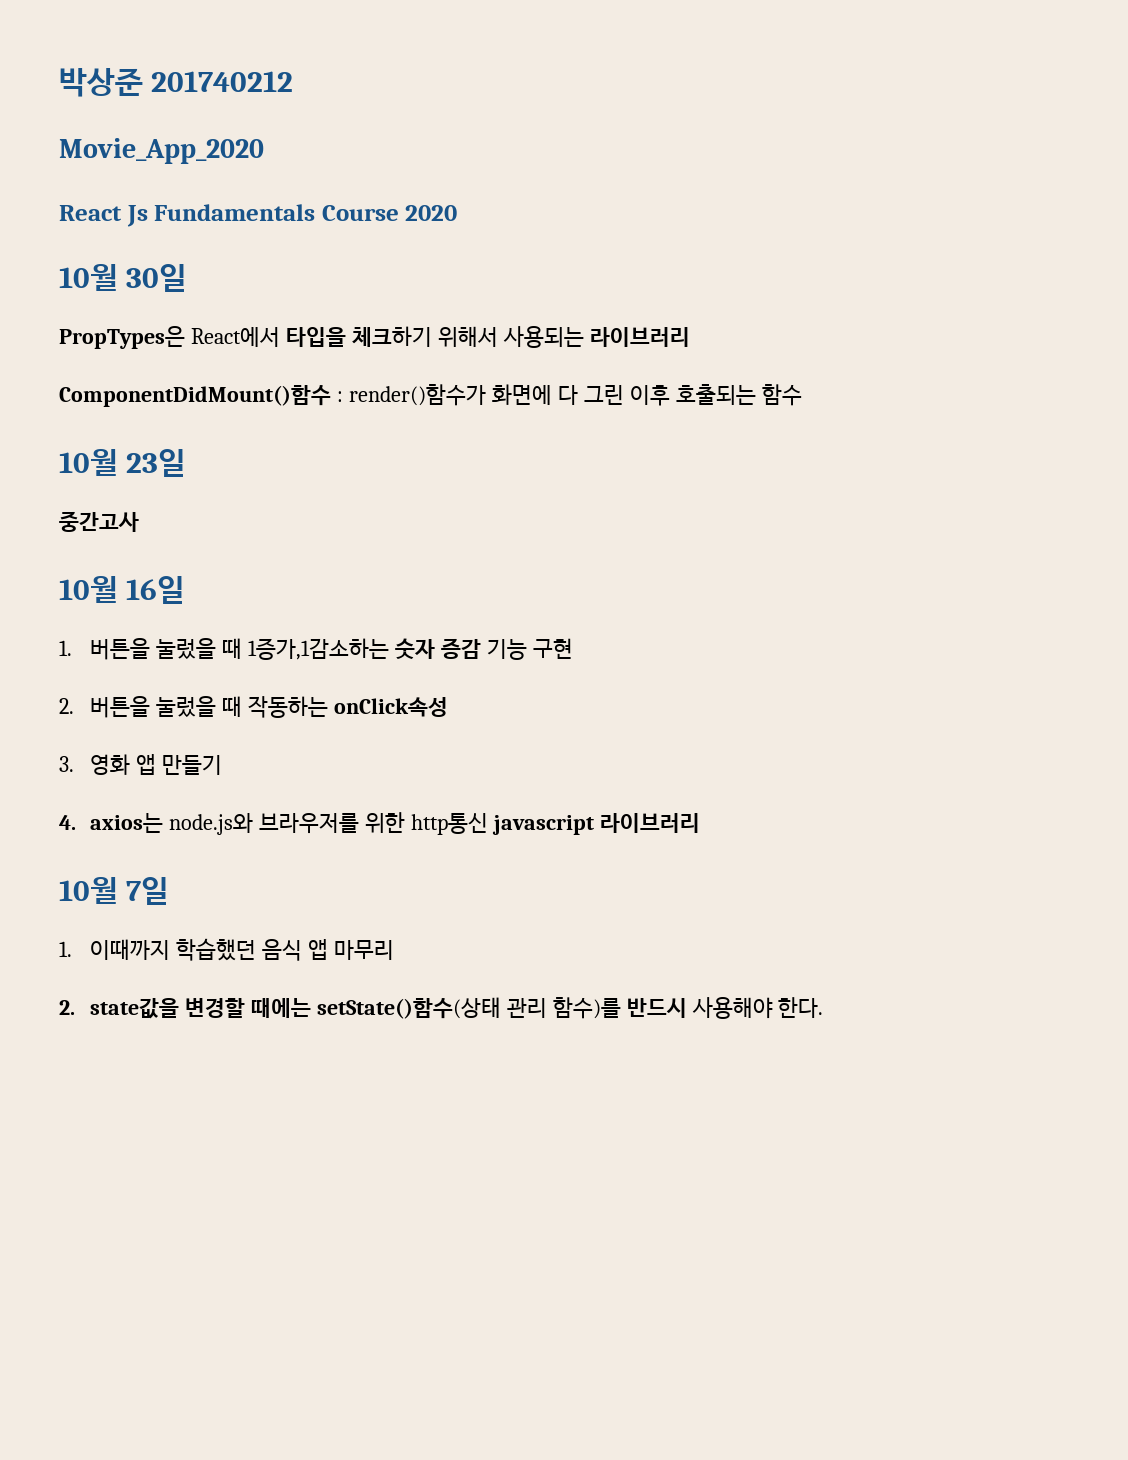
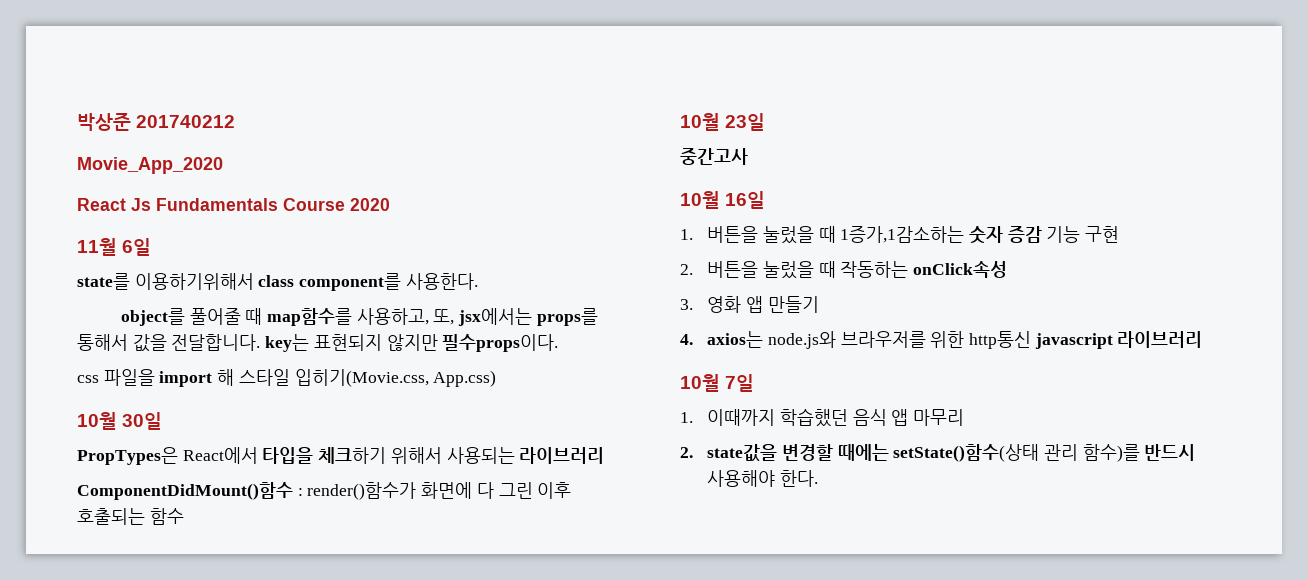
+ 11월 6일
+ state를 이용하기위해서 class component를 사용한다.
+ object를 풀어줄 때 map함수를 사용하고, 또, jsx에서는 props를 통해서 값을 전달합니다. key는 표현되지 않지만 필수props이다.
+ css 파일을 import 해 스타일 입히기(Movie.css, App.css)

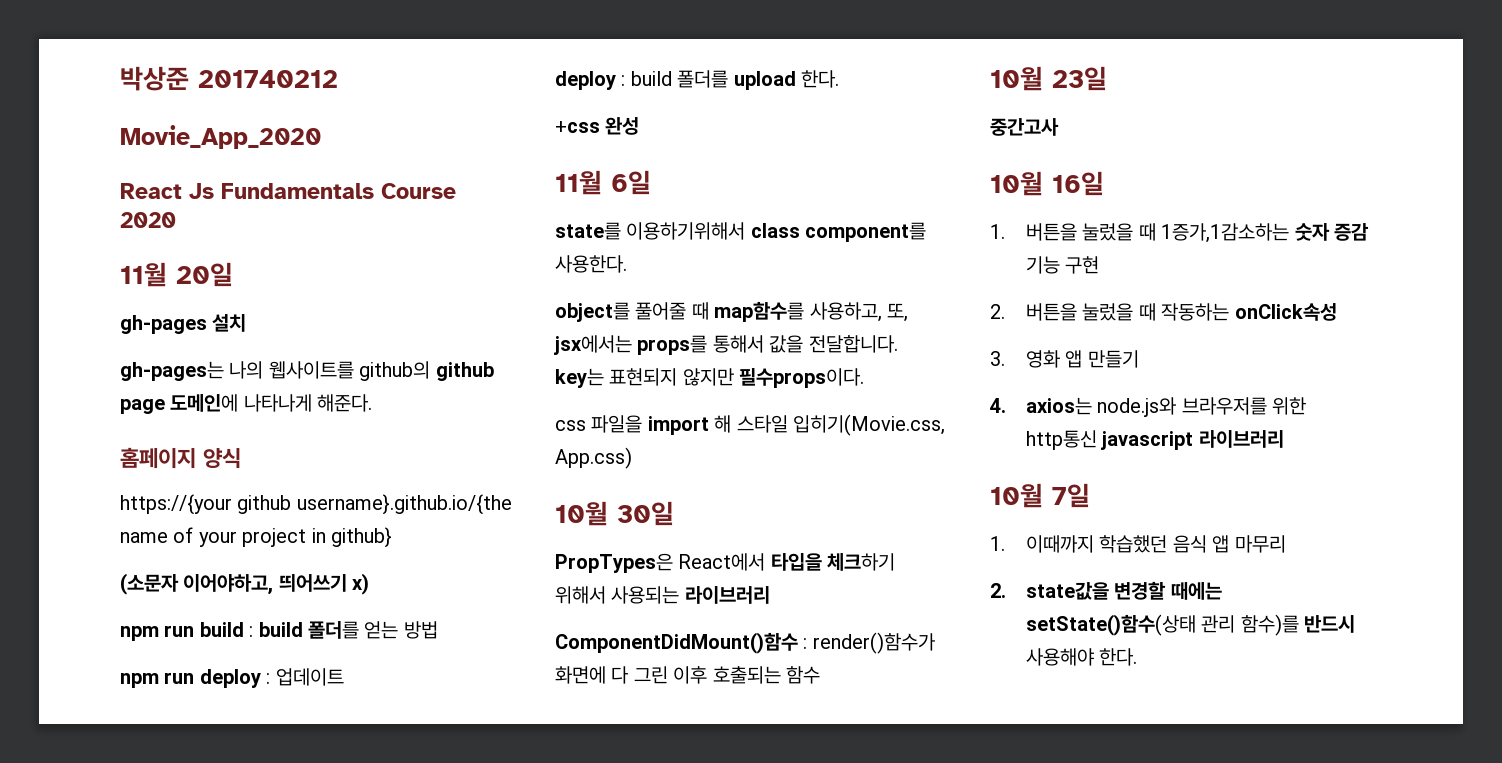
+ 11월 20일
+ gh-pages 설치
+ gh-pages는 나의 웹사이트를 github의 github page 도메인에 나타나게 해준다.
+ 홈페이지 양식
+ https://{your github username}.github.io/{the name of your project in github}
+ (소문자 이어야하고, 띄어쓰기 x)
+ npm run build : build 폴더를 얻는 방법
+ npm run deploy : 업데이트
+ deploy : build 폴더를 upload 한다.
+ +css 완성

